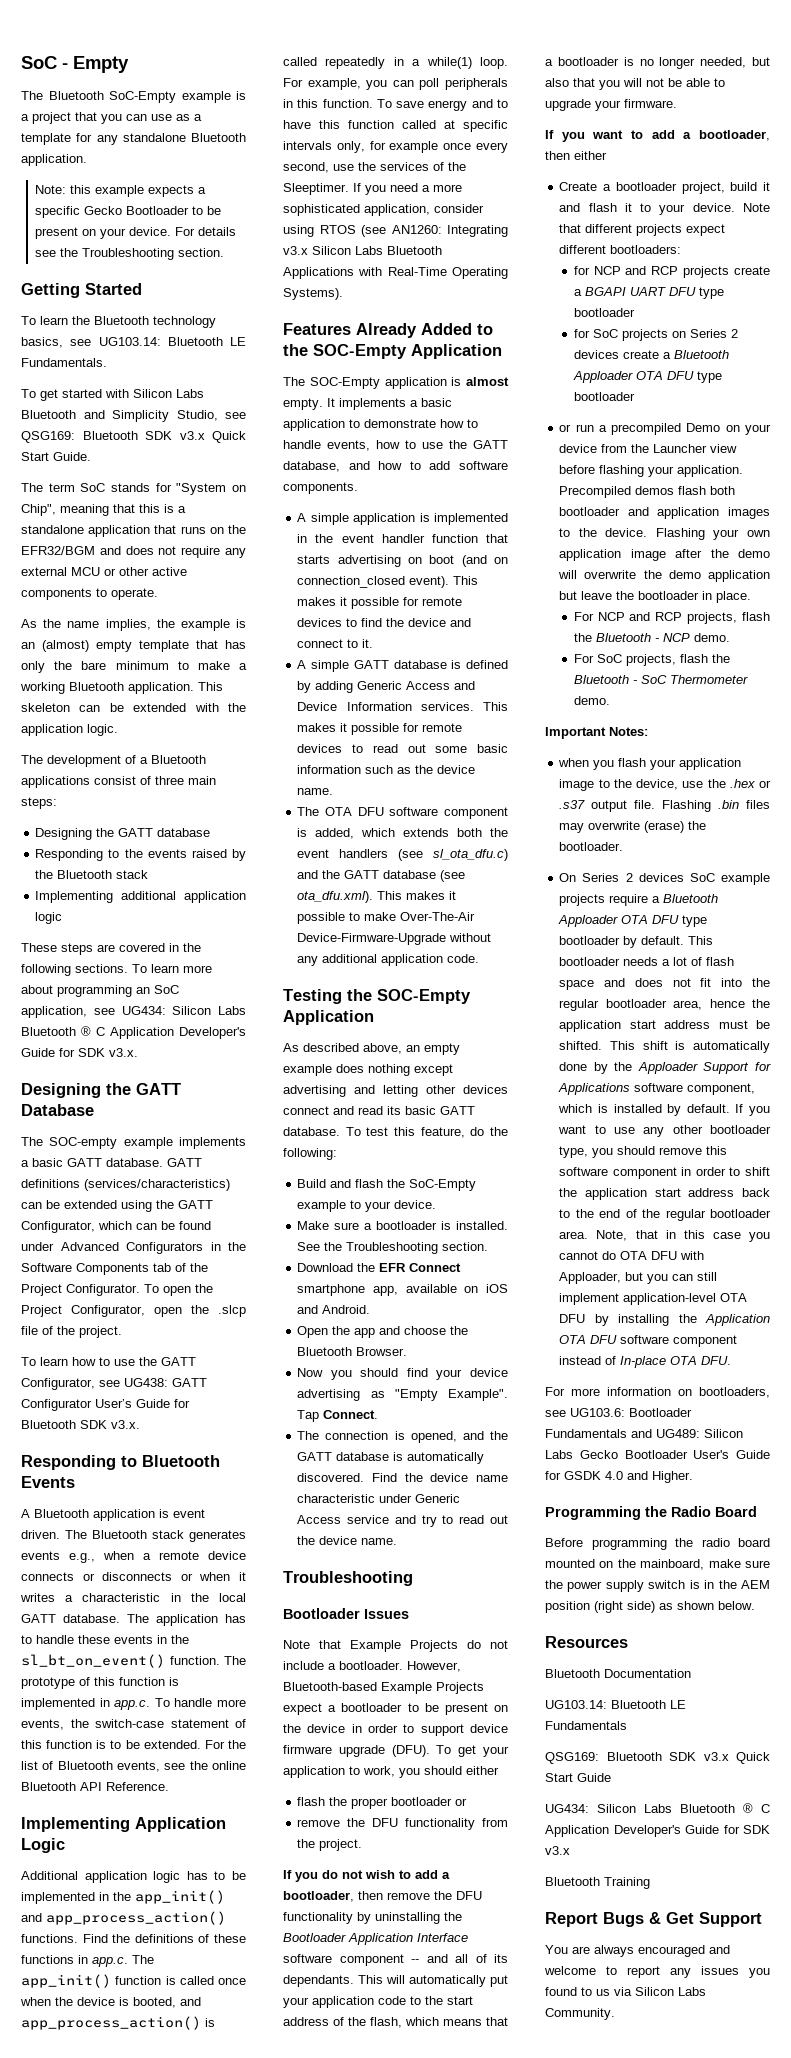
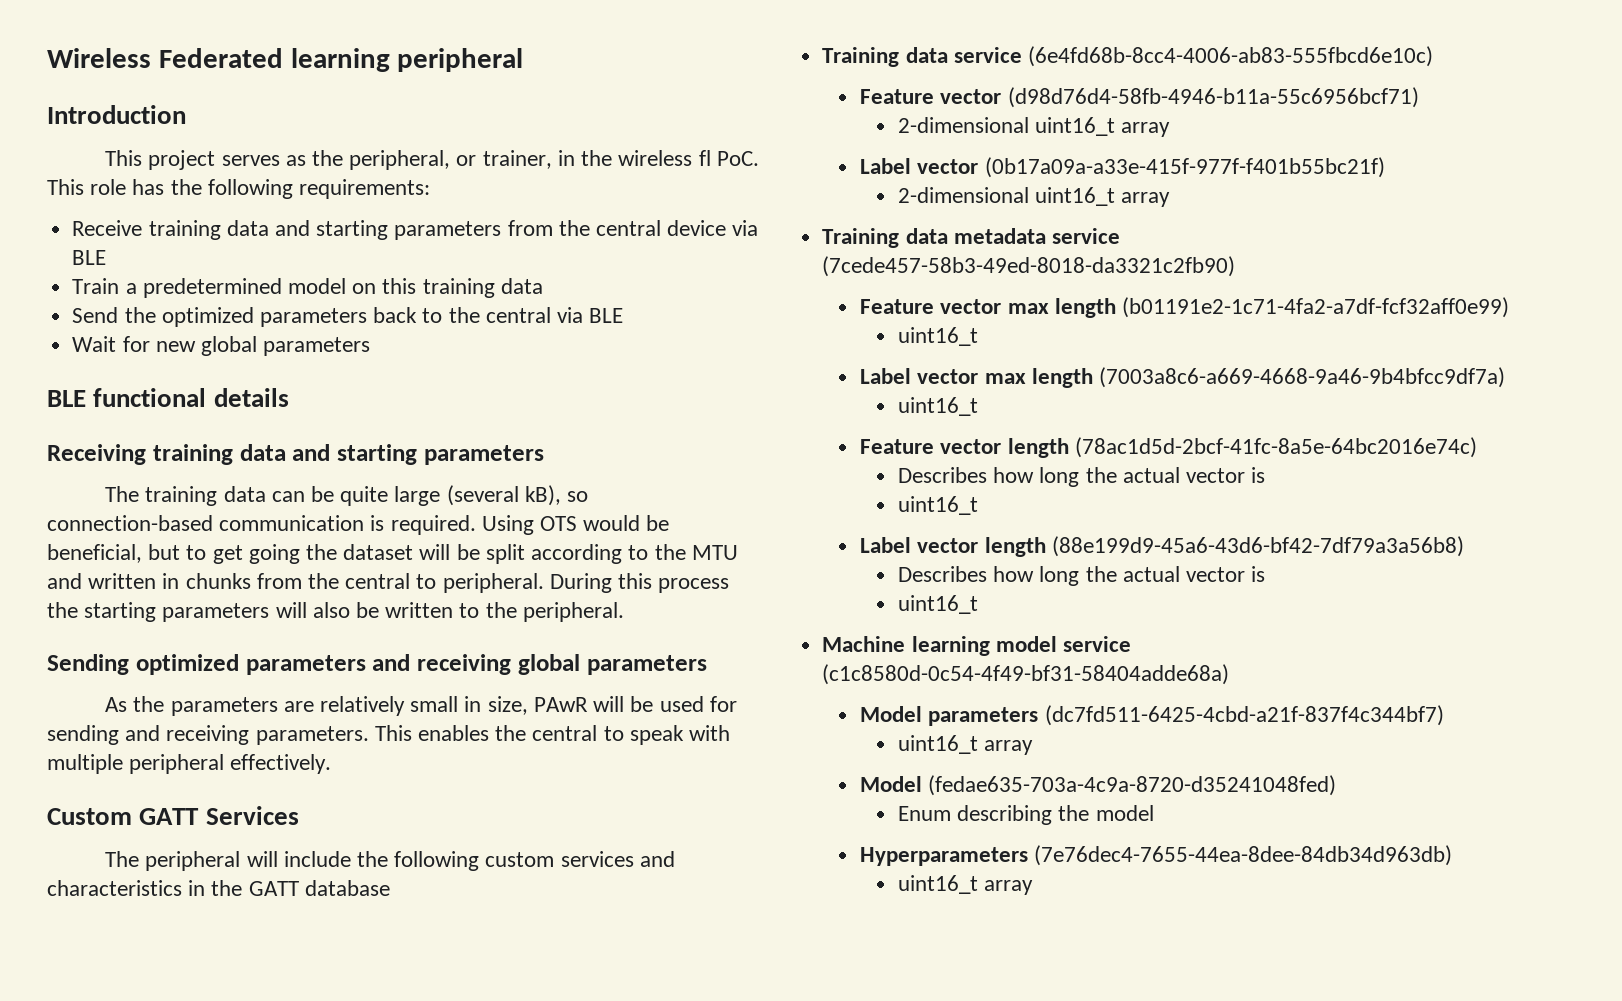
- SoC - Empty
- The Bluetooth SoC-Empty example is a project that you can use as a template for any standalone Bluetooth application.
- Note: this example expects a specific Gecko Bootloader to be present on your device. For details see the Troubleshooting section.
- Getting Started
- To learn the Bluetooth technology basics, see UG103.14: Bluetooth LE Fundamentals.
- To get started with Silicon Labs Bluetooth and Simplicity Studio, see QSG169: Bluetooth SDK v3.x Quick Start Guide.
- The term SoC stands for "System on Chip", meaning that this is a standalone application that runs on the EFR32/BGM and does not require any external MCU or other active components to operate.
- As the name implies, the example is an (almost) empty template that has only the bare minimum to make a working Bluetooth application. This skeleton can be extended with the application logic.
- The development of a Bluetooth applications consist of three main steps:
- Designing the GATT database
- Responding to the events raised by the Bluetooth stack
- Implementing additional application logic
- These steps are covered in the following sections. To learn more about programming an SoC application, see UG434: Silicon Labs Bluetooth ® C Application Developer's Guide for SDK v3.x.
- Designing the GATT Database
- The SOC-empty example implements a basic GATT database. GATT definitions (services/characteristics) can be extended using the GATT Configurator, which can be found under Advanced Configurators in the Software Components tab of the Project Configurator. To open the Project Configurator, open the .slcp file of the project.
- To learn how to use the GATT Configurator, see UG438: GATT Configurator User’s Guide for Bluetooth SDK v3.x.
- Responding to Bluetooth Events
- A Bluetooth application is event driven. The Bluetooth stack generates events e.g., when a remote device connects or disconnects or when it writes a characteristic in the local GATT database. The application has to handle these events in the sl_bt_on_event() function. The prototype of this function is implemented in app.c. To handle more events, the switch-case statement of this function is to be extended. For the list of Bluetooth events, see the online Bluetooth API Reference.
- Implementing Application Logic
- Additional application logic has to be implemented in the app_init() and app_process_action() functions. Find the definitions of these functions in app.c. The app_init() function is called once when the device is booted, and app_process_action() is called repeatedly in a while(1) loop. For example, you can poll peripherals in this function. To save energy and to have this function called at specific intervals only, for example once every second, use the services of the Sleeptimer. If you need a more sophisticated application, consider using RTOS (see AN1260: Integrating v3.x Silicon Labs Bluetooth Applications with Real-Time Operating Systems).
- Features Already Added to the SOC-Empty Application
- The SOC-Empty application is almost empty. It implements a basic application to demonstrate how to handle events, how to use the GATT database, and how to add software components.
- A simple application is implemented in the event handler function that starts advertising on boot (and on connection_closed event). This makes it possible for remote devices to find the device and connect to it.
- A simple GATT database is defined by adding Generic Access and Device Information services. This makes it possible for remote devices to read out some basic information such as the device name.
- The OTA DFU software component is added, which extends both the event handlers (see sl_ota_dfu.c) and the GATT database (see ota_dfu.xml). This makes it possible to make Over-The-Air Device-Firmware-Upgrade without any additional application code.
- Testing the SOC-Empty Application
- As described above, an empty example does nothing except advertising and letting other devices connect and read its basic GATT database. To test this feature, do the following:
- Build and flash the SoC-Empty example to your device.
- Make sure a bootloader is installed. See the Troubleshooting section.
- Download the EFR Connect smartphone app, available on iOS and Android.
- Open the app and choose the Bluetooth Browser.
- Now you should find your device advertising as "Empty Example". Tap Connect.
- The connection is opened, and the GATT database is automatically discovered. Find the device name characteristic under Generic Access service and try to read out the device name.
- Troubleshooting
- Bootloader Issues
- Note that Example Projects do not include a bootloader. However, Bluetooth-based Example Projects expect a bootloader to be present on the device in order to support device firmware upgrade (DFU). To get your application to work, you should either
- flash the proper bootloader or
- remove the DFU functionality from the project.
- If you do not wish to add a bootloader, then remove the DFU functionality by uninstalling the Bootloader Application Interface software component -- and all of its dependants. This will automatically put your application code to the start address of the flash, which means that a bootloader is no longer needed, but also that you will not be able to upgrade your firmware.
- If you want to add a bootloader, then either
- Create a bootloader project, build it and flash it to your device. Note that different projects expect different bootloaders:
- for NCP and RCP projects create a BGAPI UART DFU type bootloader
- for SoC projects on Series 2 devices create a Bluetooth Apploader OTA DFU type bootloader
- or run a precompiled Demo on your device from the Launcher view before flashing your application. Precompiled demos flash both bootloader and application images to the device. Flashing your own application image after the demo will overwrite the demo application but leave the bootloader in place.
- For NCP and RCP projects, flash the Bluetooth - NCP demo.
- For SoC projects, flash the Bluetooth - SoC Thermometer demo.
- Important Notes:
- when you flash your application image to the device, use the .hex or .s37 output file. Flashing .bin files may overwrite (erase) the bootloader.
- On Series 2 devices SoC example projects require a Bluetooth Apploader OTA DFU type bootloader by default. This bootloader needs a lot of flash space and does not fit into the regular bootloader area, hence the application start address must be shifted. This shift is automatically done by the Apploader Support for Applications software component, which is installed by default. If you want to use any other bootloader type, you should remove this software component in order to shift the application start address back to the end of the regular bootloader area. Note, that in this case you cannot do OTA DFU with Apploader, but you can still implement application-level OTA DFU by installing the Application OTA DFU software component instead of In-place OTA DFU.
- For more information on bootloaders, see UG103.6: Bootloader Fundamentals and UG489: Silicon Labs Gecko Bootloader User's Guide for GSDK 4.0 and Higher.
- Programming the Radio Board
- Before programming the radio board mounted on the mainboard, make sure the power supply switch is in the AEM position (right side) as shown below.
- Resources
- Bluetooth Documentation
- UG103.14: Bluetooth LE Fundamentals
- QSG169: Bluetooth SDK v3.x Quick Start Guide
- UG434: Silicon Labs Bluetooth ® C Application Developer's Guide for SDK v3.x
- Bluetooth Training
- Report Bugs & Get Support
- You are always encouraged and welcome to report any issues you found to us via Silicon Labs Community.
+ Wireless Federated learning peripheral
+ Introduction
+ This project serves as the peripheral, or trainer, in the wireless fl PoC. This role has the following requirements:
+ Receive training data and starting parameters from the central device via BLE
+ Train a predetermined model on this training data
+ Send the optimized parameters back to the central via BLE
+ Wait for new global parameters
+ BLE functional details
+ Receiving training data and starting parameters
+ The training data can be quite large (several kB), so connection-based communication is required. Using OTS would be beneficial, but to get going the dataset will be split according to the MTU and written in chunks from the central to peripheral. During this process the starting parameters will also be written to the peripheral.
+ Sending optimized parameters and receiving global parameters
+ As the parameters are relatively small in size, PAwR will be used for sending and receiving parameters. This enables the central to speak with multiple peripheral effectively.
+ Custom GATT Services
+ The peripheral will include the following custom services and characteristics in the GATT database
+ Training data service (6e4fd68b-8cc4-4006-ab83-555fbcd6e10c)
+ Feature vector (d98d76d4-58fb-4946-b11a-55c6956bcf71)
+ 2-dimensional uint16_t array
+ Label vector (0b17a09a-a33e-415f-977f-f401b55bc21f)
+ 2-dimensional uint16_t array
+ Training data metadata service (7cede457-58b3-49ed-8018-da3321c2fb90)
+ Feature vector max length (b01191e2-1c71-4fa2-a7df-fcf32aff0e99)
+ uint16_t
+ Label vector max length (7003a8c6-a669-4668-9a46-9b4bfcc9df7a)
+ uint16_t
+ Feature vector length (78ac1d5d-2bcf-41fc-8a5e-64bc2016e74c)
+ Describes how long the actual vector is
+ uint16_t
+ Label vector length (88e199d9-45a6-43d6-bf42-7df79a3a56b8)
+ Describes how long the actual vector is
+ uint16_t
+ Machine learning model service (c1c8580d-0c54-4f49-bf31-58404adde68a)
+ Model parameters (dc7fd511-6425-4cbd-a21f-837f4c344bf7)
+ uint16_t array
+ Model (fedae635-703a-4c9a-8720-d35241048fed)
+ Enum describing the model
+ Hyperparameters (7e76dec4-7655-44ea-8dee-84db34d963db)
+ uint16_t array

